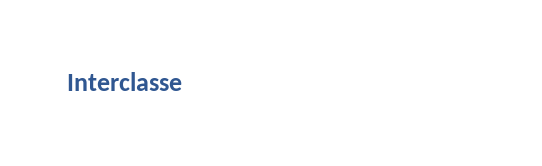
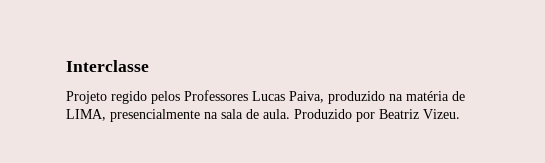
+ Projeto regido pelos Professores Lucas Paiva, produzido na matéria de LIMA, presencialmente na sala de aula. Produzido por Beatriz Vizeu.

